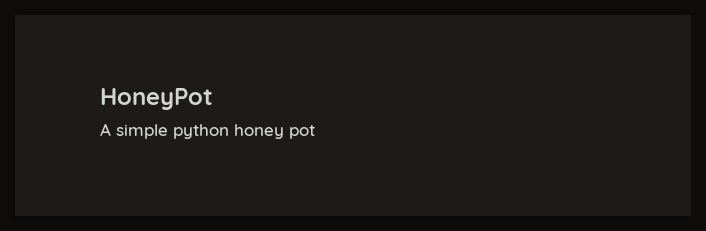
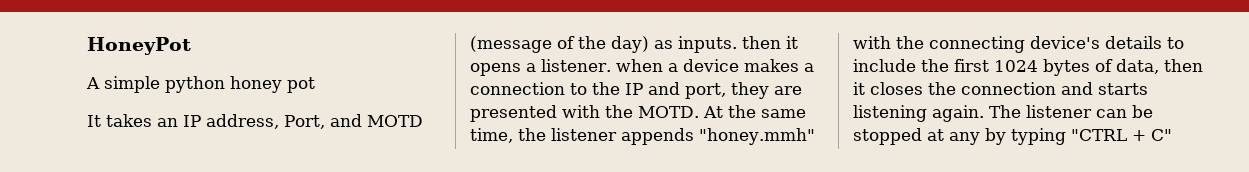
+ It takes an IP address, Port, and MOTD (message of the day) as inputs. then it opens a listener. when a device makes a connection to the IP and port, they are presented with the MOTD. At the same time, the listener appends "honey.mmh" with the connecting device's details to include the first 1024 bytes of data, then it closes the connection and starts listening again. The listener can be stopped at any by typing "CTRL + C"

